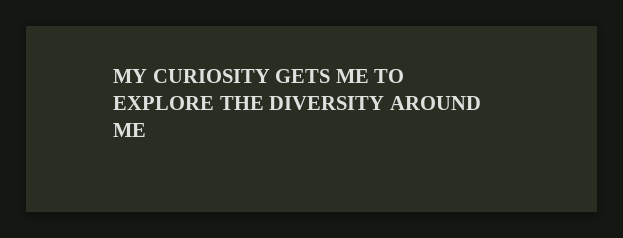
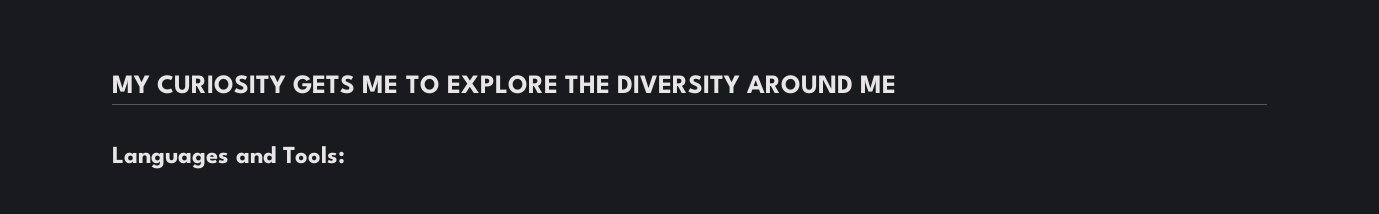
+ Languages and Tools:

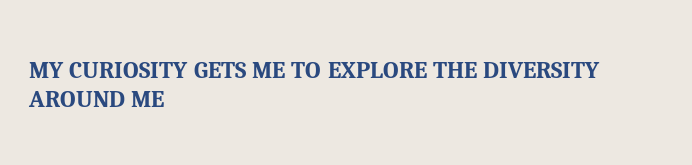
- Languages and Tools:

